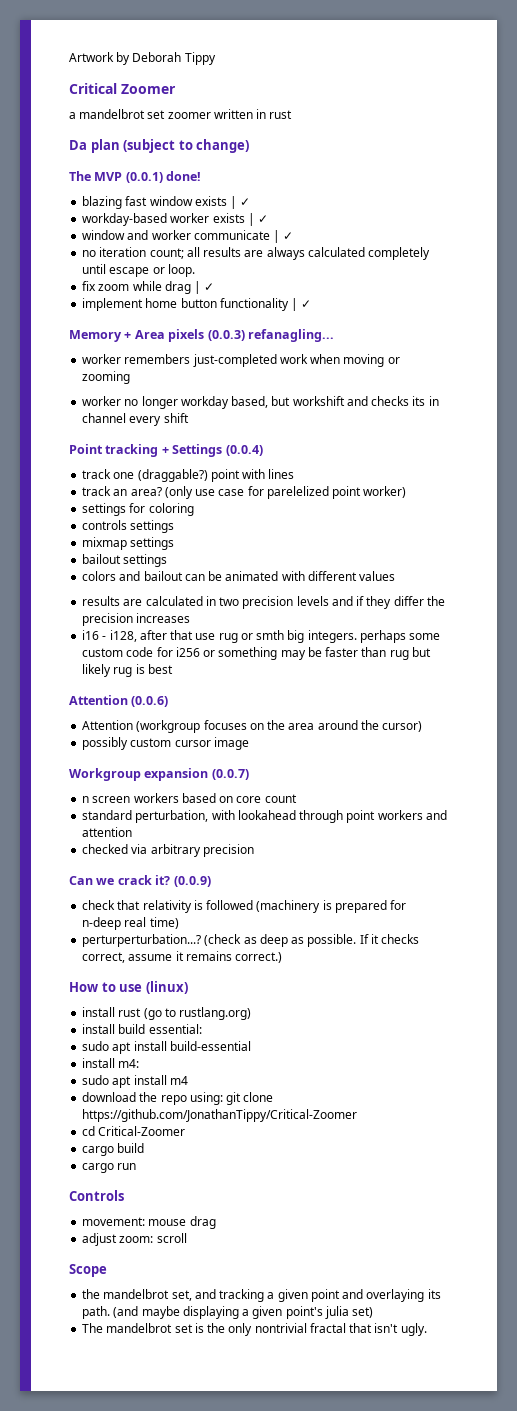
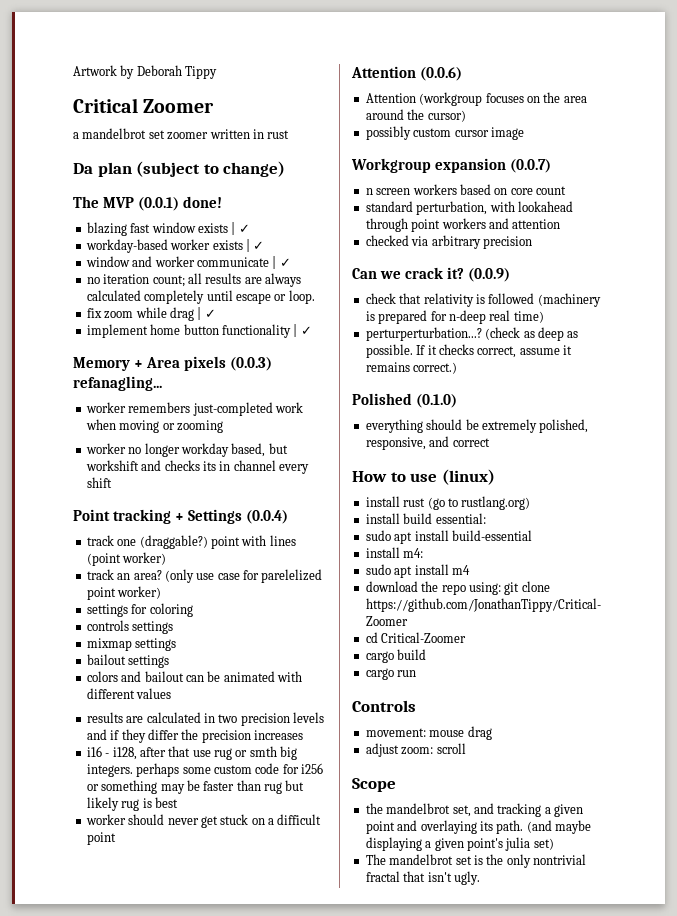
- track one (draggable?) point with lines
+ track one (draggable?) point with lines (point worker)
+ worker should never get stuck on a difficult point
+ Polished (0.1.0)
+ everything should be extremely polished, responsive, and correct

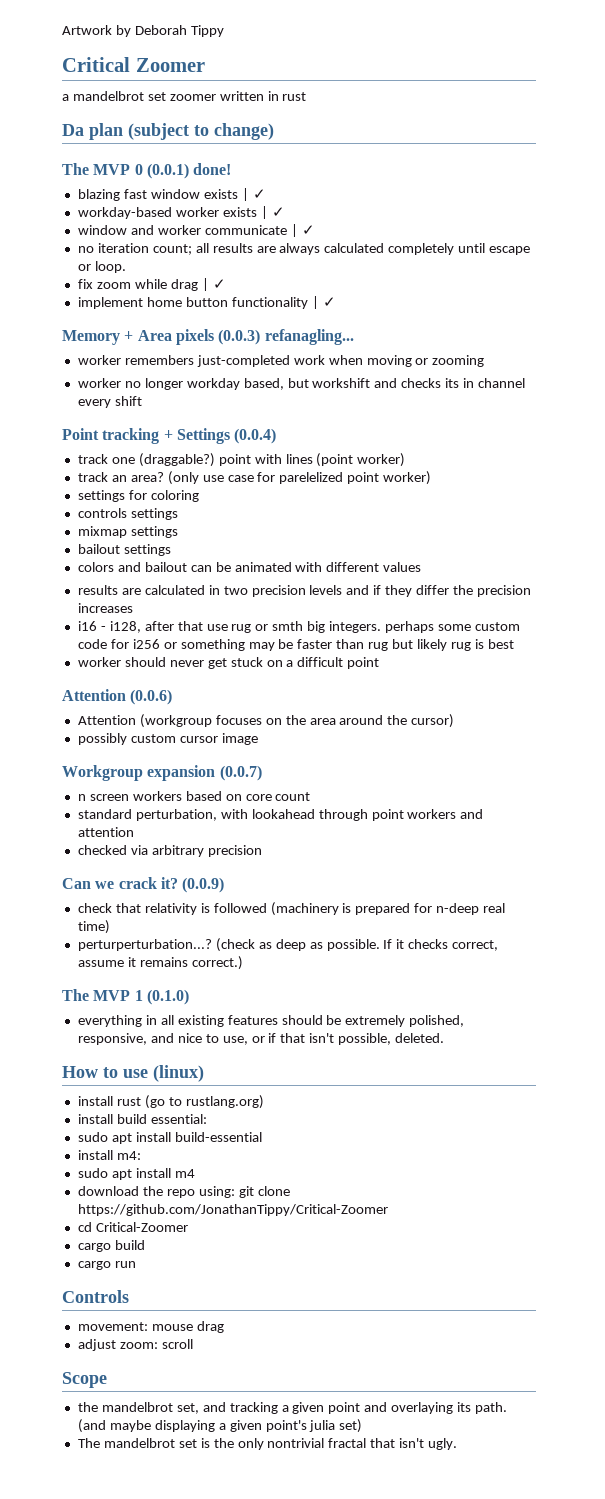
- The MVP (0.0.1) done!
+ The MVP 0 (0.0.1) done!
- Polished (0.1.0)
+ The MVP 1 (0.1.0)
- everything should be extremely polished, responsive, and correct
+ everything in all existing features should be extremely polished, responsive, and nice to use, or if that isn't possible, deleted.

